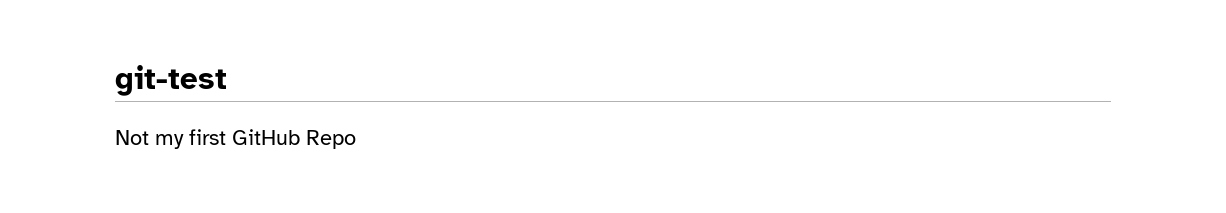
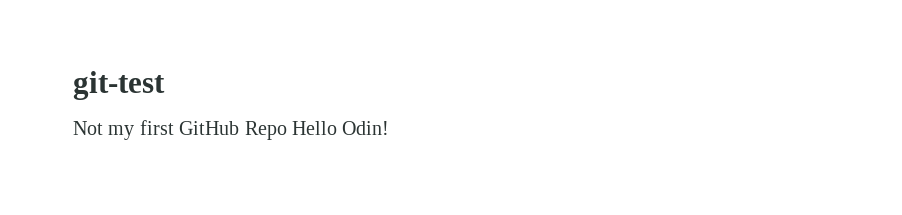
- Not my first GitHub Repo
+ Not my first GitHub Repo Hello Odin!

